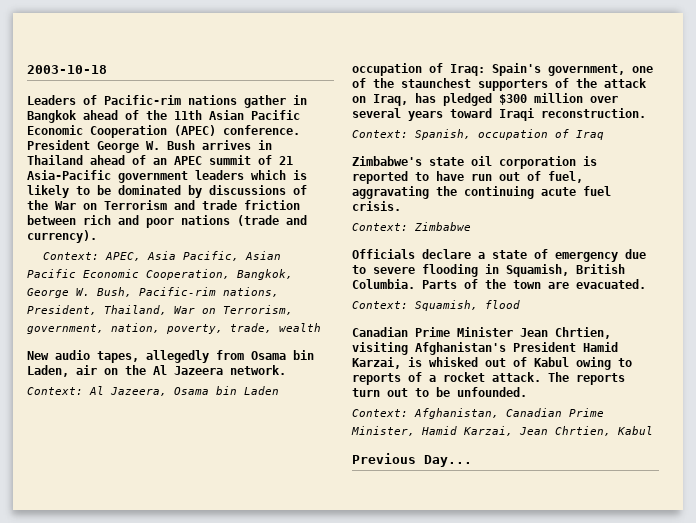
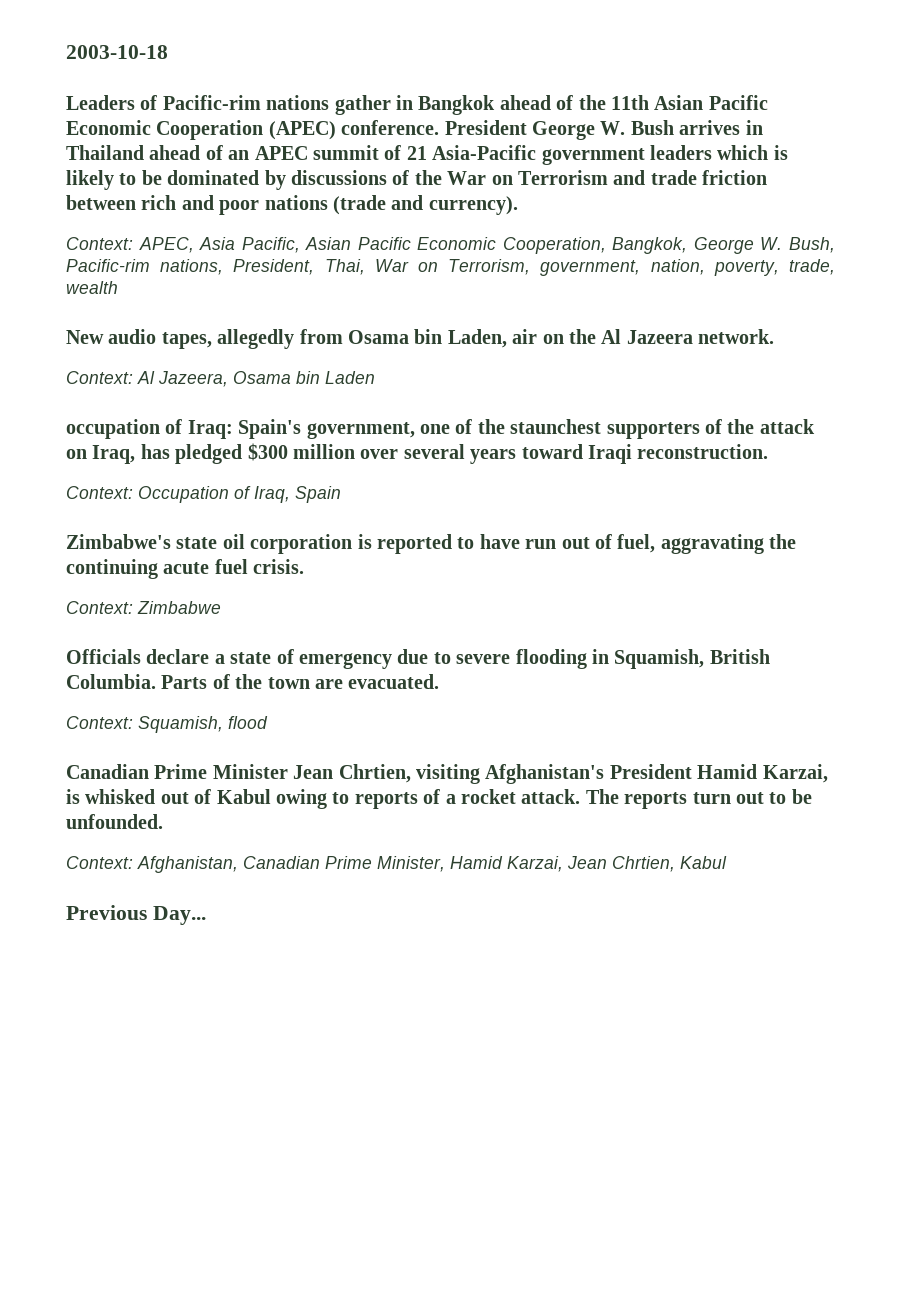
- Context: APEC, Asia Pacific, Asian Pacific Economic Cooperation, Bangkok, George W. Bush, Pacific-rim nations, President, Thailand, War on Terrorism, government, nation, poverty, trade, wealth
+ Context: APEC, Asia Pacific, Asian Pacific Economic Cooperation, Bangkok, George W. Bush, Pacific-rim nations, President, Thai, War on Terrorism, government, nation, poverty, trade, wealth
- Context: Spanish, occupation of Iraq
+ Context: Occupation of Iraq, Spain

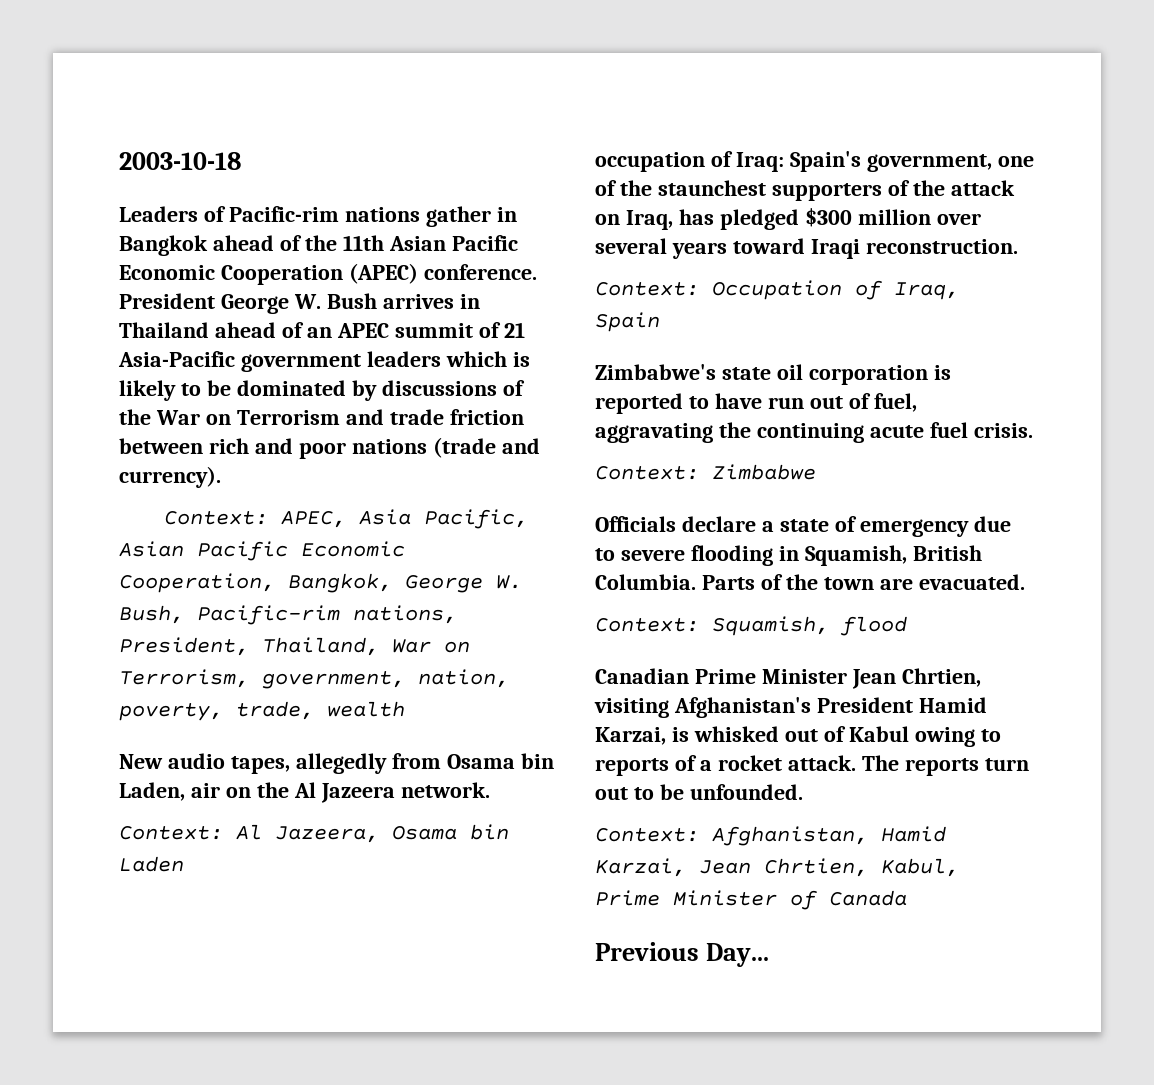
- Context: APEC, Asia Pacific, Asian Pacific Economic Cooperation, Bangkok, George W. Bush, Pacific-rim nations, President, Thai, War on Terrorism, government, nation, poverty, trade, wealth
+ Context: APEC, Asia Pacific, Asian Pacific Economic Cooperation, Bangkok, George W. Bush, Pacific-rim nations, President, Thailand, War on Terrorism, government, nation, poverty, trade, wealth
- Context: Afghanistan, Canadian Prime Minister, Hamid Karzai, Jean Chrtien, Kabul
+ Context: Afghanistan, Hamid Karzai, Jean Chrtien, Kabul, Prime Minister of Canada

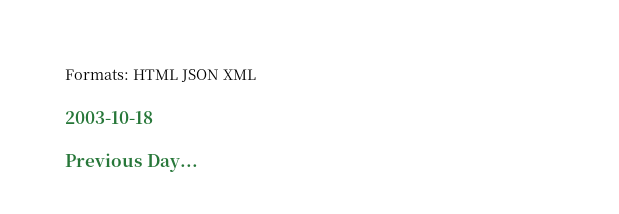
+ Formats: HTML JSON XML
  2003-10-18
- Leaders of Pacific-rim nations gather in Bangkok ahead of the 11th Asian Pacific Economic Cooperation (APEC) conference. President George W. Bush arrives in Thailand ahead of an APEC summit of 21 Asia-Pacific government leaders which is likely to be dominated by discussions of the War on Terrorism and trade friction between rich and poor nations (trade and currency).
- Context: APEC, Asia Pacific, Asian Pacific Economic Cooperation, Bangkok, George W. Bush, Pacific-rim nations, President, Thailand, War on Terrorism, government, nation, poverty, trade, wealth
- New audio tapes, allegedly from Osama bin Laden, air on the Al Jazeera network.
- Context: Al Jazeera, Osama bin Laden
- occupation of Iraq: Spain's government, one of the staunchest supporters of the attack on Iraq, has pledged $300 million over several years toward Iraqi reconstruction.
- Context: Occupation of Iraq, Spain
- Zimbabwe's state oil corporation is reported to have run out of fuel, aggravating the continuing acute fuel crisis.
- Context: Zimbabwe
- Officials declare a state of emergency due to severe flooding in Squamish, British Columbia. Parts of the town are evacuated.
- Context: Squamish, flood
- Canadian Prime Minister Jean Chrtien, visiting Afghanistan's President Hamid Karzai, is whisked out of Kabul owing to reports of a rocket attack. The reports turn out to be unfounded.
- Context: Afghanistan, Hamid Karzai, Jean Chrtien, Kabul, Prime Minister of Canada

